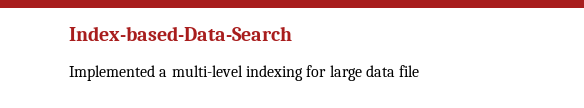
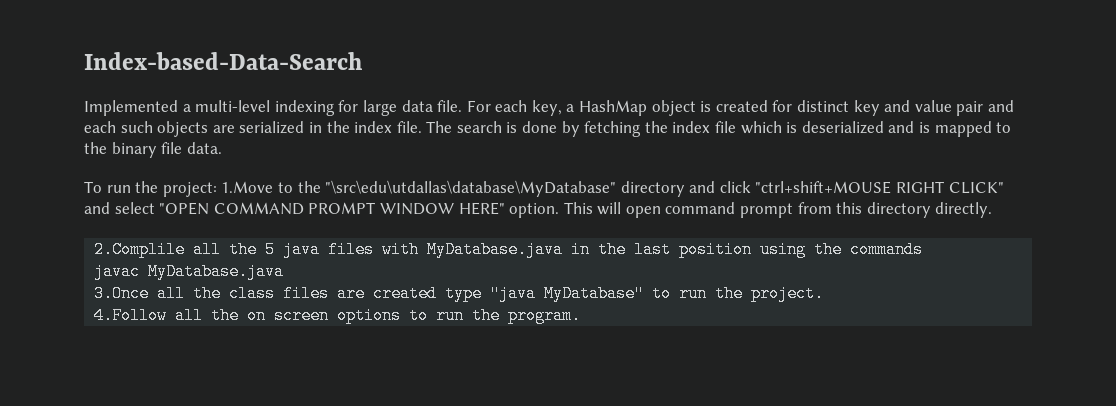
- Implemented a multi-level indexing for large data file
+ Implemented a multi-level indexing for large data file. For each key, a HashMap object is created for distinct key and value pair and each such objects are serialized in the index file. The search is done by fetching the index file which is deserialized and is mapped to the binary file data.
+ To run the project: 1.Move to the "\src\edu\utdallas\database\MyDatabase" directory and click "ctrl+shift+MOUSE RIGHT CLICK" and select "OPEN COMMAND PROMPT WINDOW HERE" option. This will open command prompt from this directory directly.
+ 2.Complile all the 5 java files with MyDatabase.java in the last position using the commands
+ javac MyDatabase.java
+ 3.Once all the class files are created type "java MyDatabase" to run the project.
+ 4.Follow all the on screen options to run the program.

